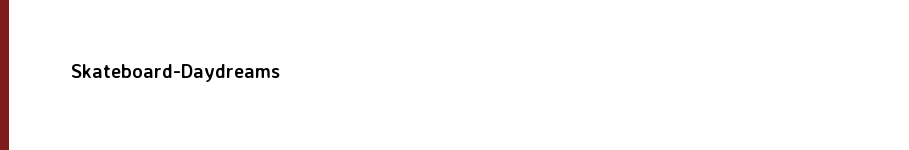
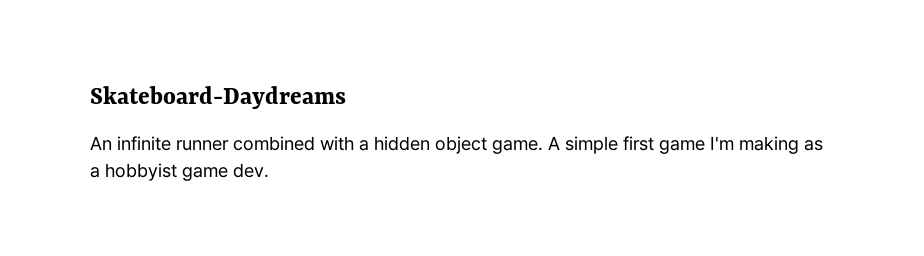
+ An infinite runner combined with a hidden object game. A simple first game I'm making as a hobbyist game dev.

